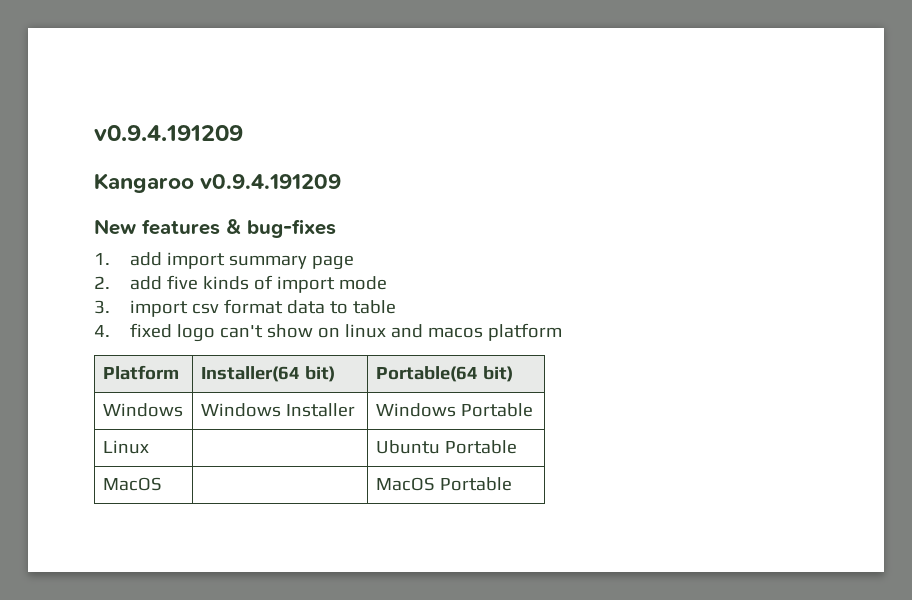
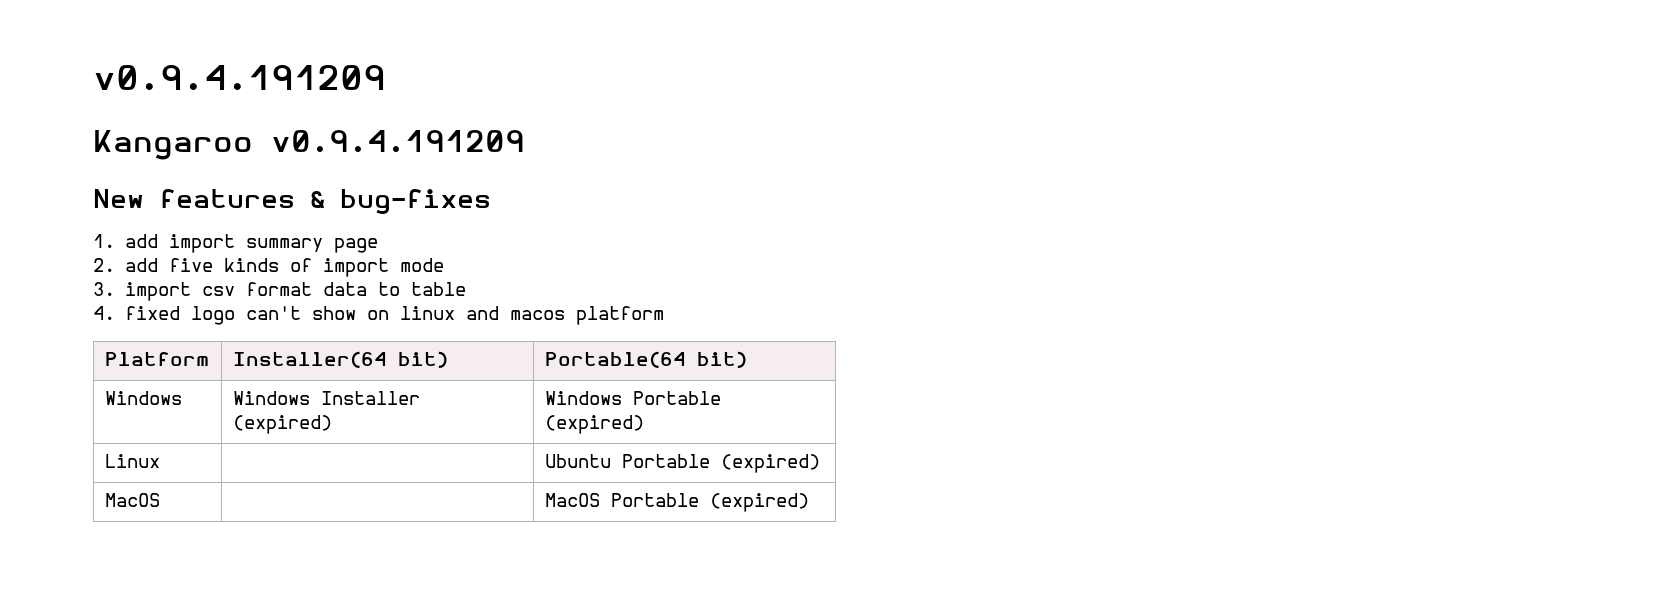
- Windows | Windows Installer | Windows Portable
+ Windows | Windows Installer (expired) | Windows Portable (expired)
- Linux | | Ubuntu Portable
+ Linux | | Ubuntu Portable (expired)
- MacOS | | MacOS Portable
+ MacOS | | MacOS Portable (expired)

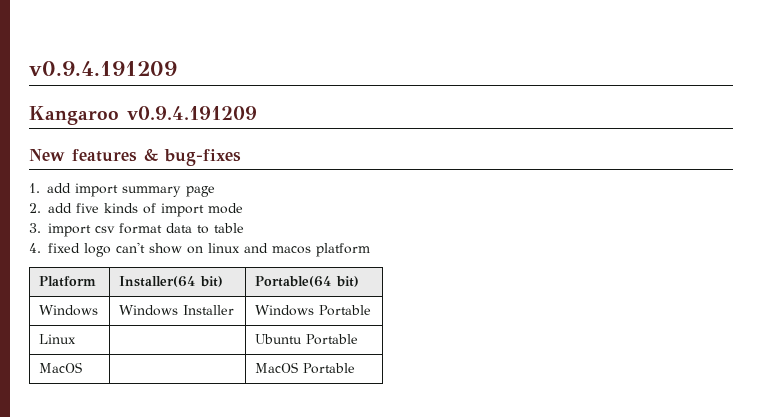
- Windows | Windows Installer (expired) | Windows Portable (expired)
+ Windows | Windows Installer | Windows Portable
- Linux | | Ubuntu Portable (expired)
+ Linux | | Ubuntu Portable
- MacOS | | MacOS Portable (expired)
+ MacOS | | MacOS Portable

